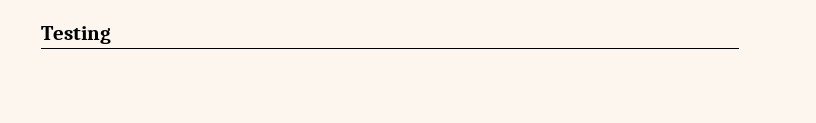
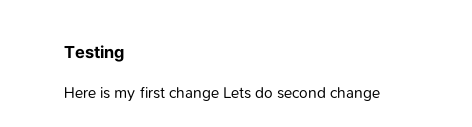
+ Here is my first change Lets do second change

